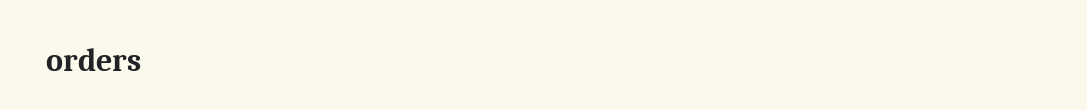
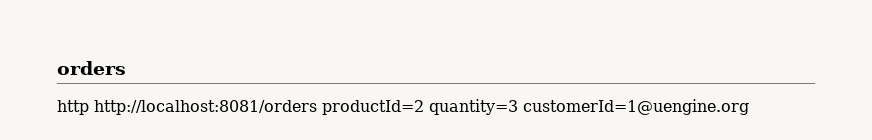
+ http http://localhost:8081/orders productId=2 quantity=3 customerId=1@uengine.org

